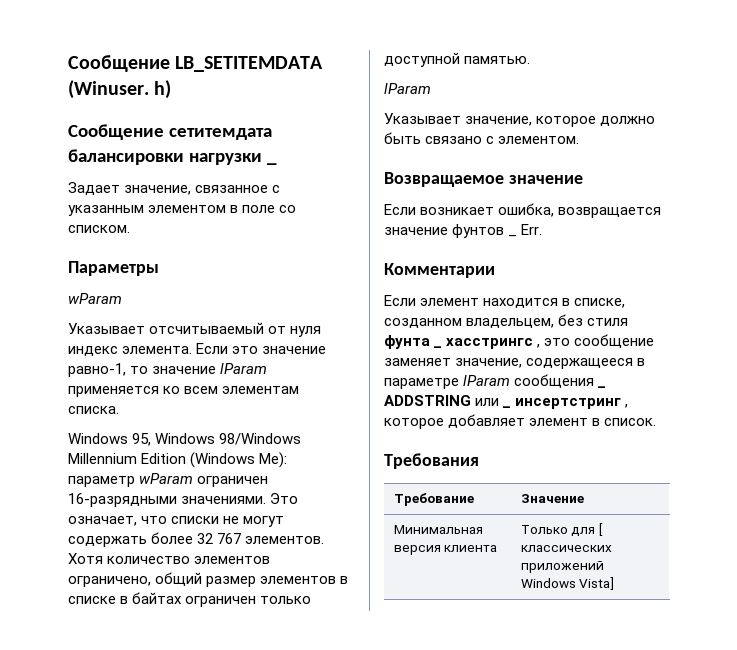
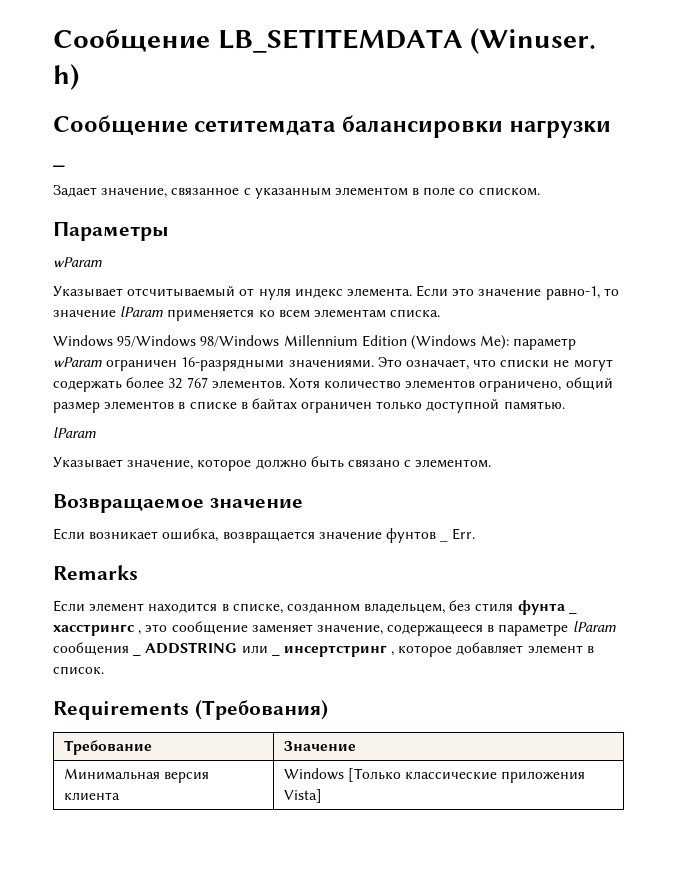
- Windows 95, Windows 98/Windows Millennium Edition (Windows Me): параметр wParam ограничен 16-разрядными значениями.
+ Windows 95/Windows 98/Windows Millennium Edition (Windows Me): параметр wParam ограничен 16-разрядными значениями.
- Комментарии
+ Remarks
- Требования
+ Requirements (Требования)
- Минимальная версия клиента | Только для [ классических приложений Windows Vista]
+ Минимальная версия клиента | Windows [Только классические приложения Vista]

